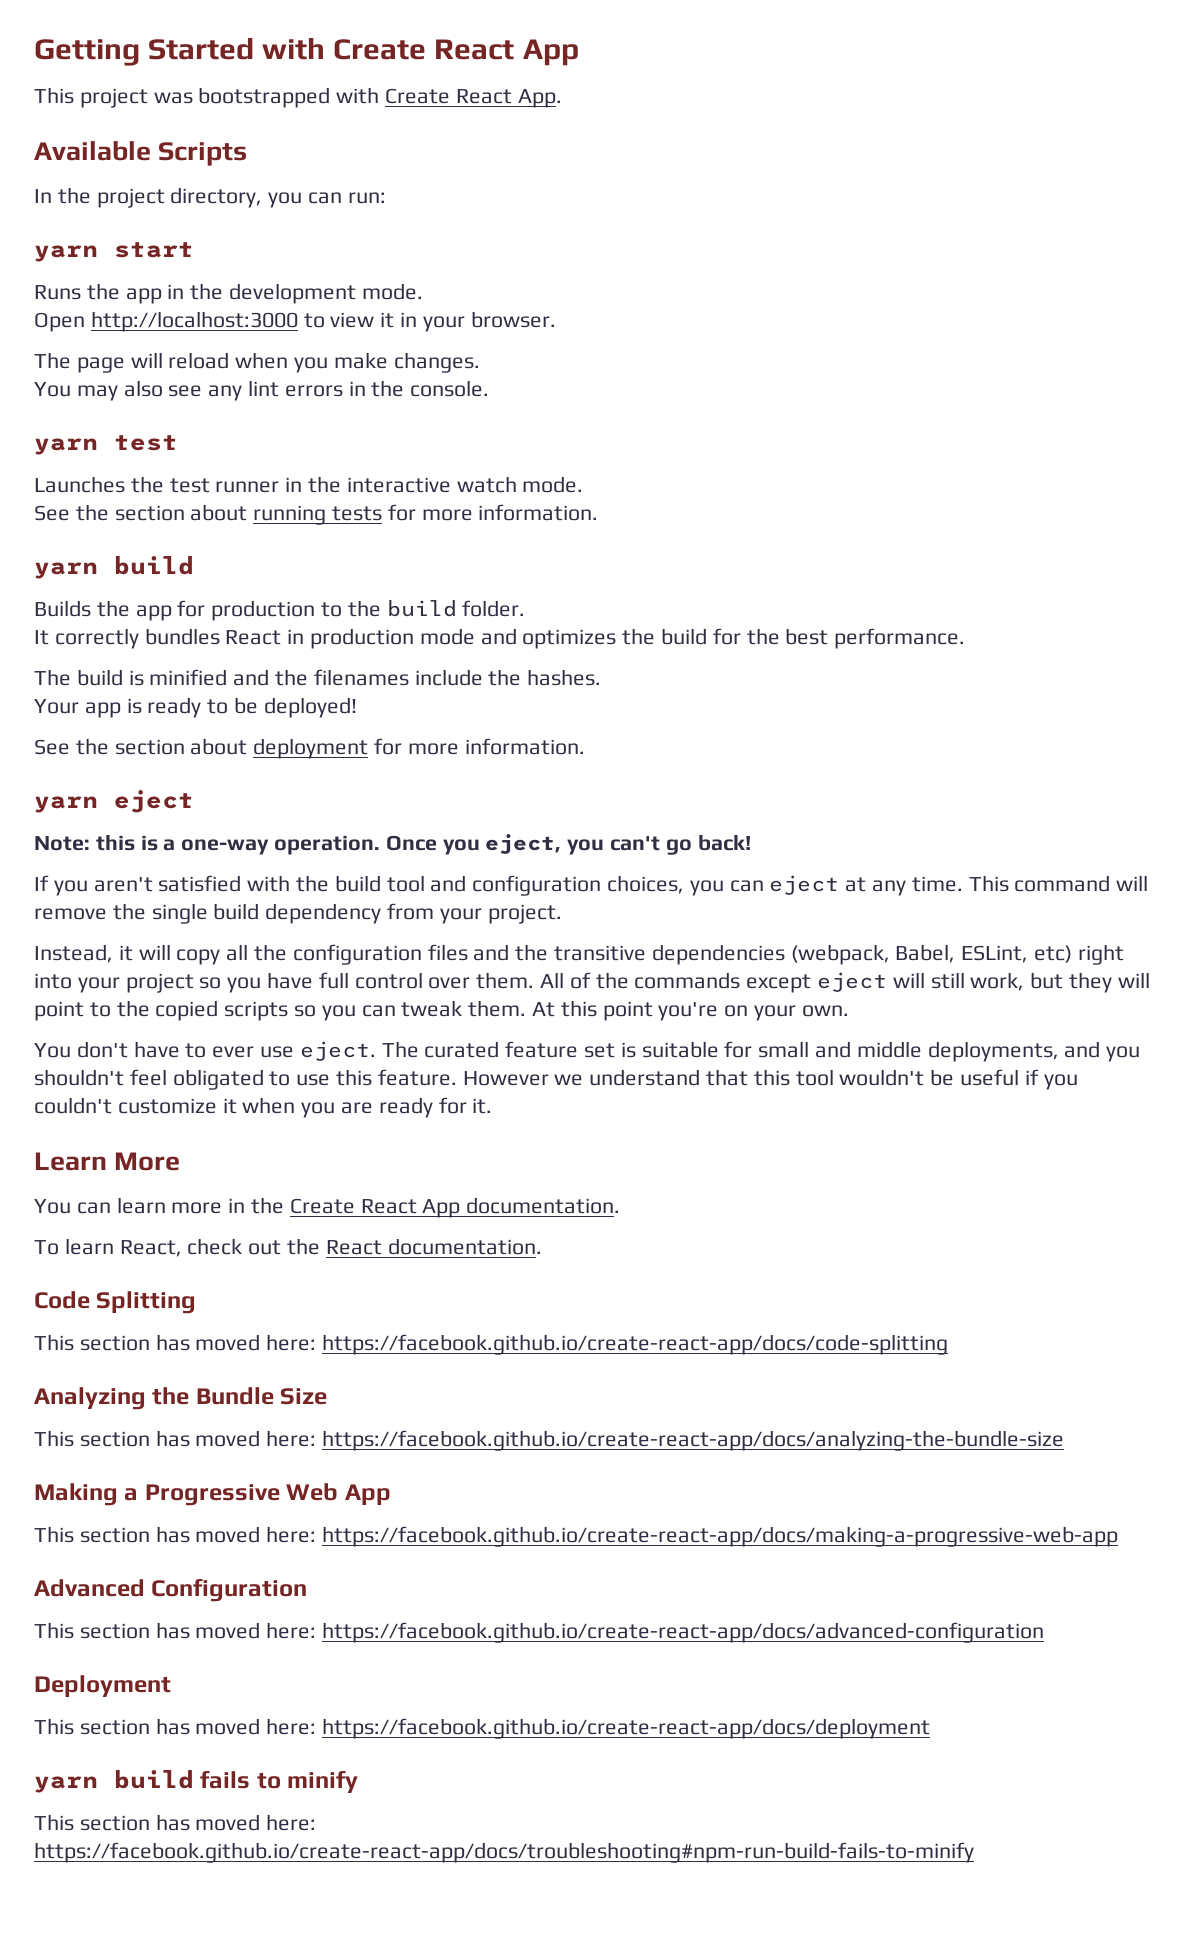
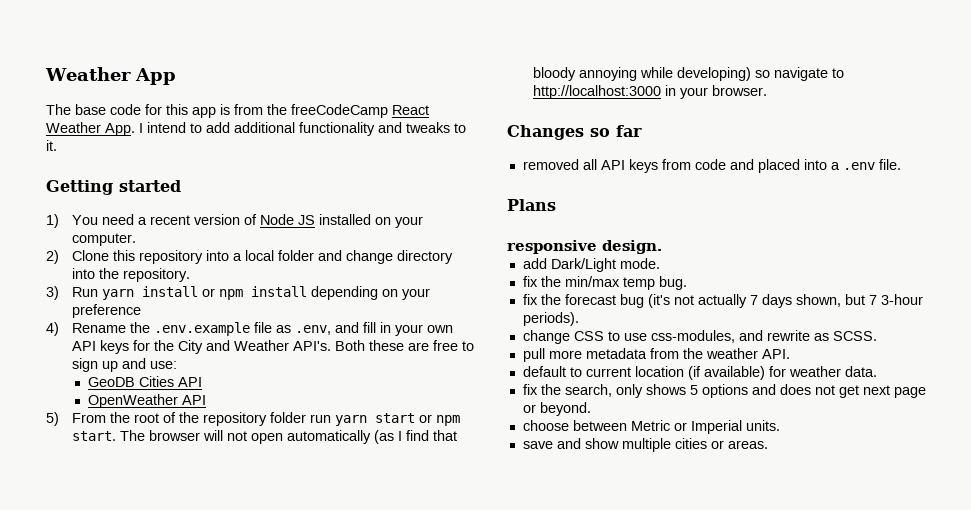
- Getting Started with Create React App
- This project was bootstrapped with Create React App.
- Available Scripts
- In the project directory, you can run:
- yarn start
- Runs the app in the development mode.
- Open http://localhost:3000 to view it in your browser.
- The page will reload when you make changes.
- You may also see any lint errors in the console.
- yarn test
- Launches the test runner in the interactive watch mode.
- See the section about running tests for more information.
- yarn build
- Builds the app for production to the build folder.
- It correctly bundles React in production mode and optimizes the build for the best performance.
- The build is minified and the filenames include the hashes.
- Your app is ready to be deployed!
- See the section about deployment for more information.
- yarn eject
- Note: this is a one-way operation. Once you eject, you can't go back!
- If you aren't satisfied with the build tool and configuration choices, you can eject at any time. This command will remove the single build dependency from your project.
- Instead, it will copy all the configuration files and the transitive dependencies (webpack, Babel, ESLint, etc) right into your project so you have full control over them. All of the commands except eject will still work, but they will point to the copied scripts so you can tweak them. At this point you're on your own.
- You don't have to ever use eject. The curated feature set is suitable for small and middle deployments, and you shouldn't feel obligated to use this feature. However we understand that this tool wouldn't be useful if you couldn't customize it when you are ready for it.
- Learn More
- You can learn more in the Create React App documentation.
- To learn React, check out the React documentation.
- Code Splitting
- This section has moved here: https://facebook.github.io/create-react-app/docs/code-splitting
- Analyzing the Bundle Size
- This section has moved here: https://facebook.github.io/create-react-app/docs/analyzing-the-bundle-size
- Making a Progressive Web App
- This section has moved here: https://facebook.github.io/create-react-app/docs/making-a-progressive-web-app
- Advanced Configuration
- This section has moved here: https://facebook.github.io/create-react-app/docs/advanced-configuration
- Deployment
- This section has moved here: https://facebook.github.io/create-react-app/docs/deployment
- yarn build fails to minify
- This section has moved here: https://facebook.github.io/create-react-app/docs/troubleshooting#npm-run-build-fails-to-minify
+ Weather App
+ The base code for this app is from the freeCodeCamp React Weather App. I intend to add additional functionality and tweaks to it.
+ Getting started
+ 1) You need a recent version of Node JS installed on your computer.
+ 2) Clone this repository into a local folder and change directory into the repository.
+ 3) Run yarn install or npm install depending on your preference
+ 4) Rename the .env.example file as .env, and fill in your own API keys for the City and Weather API's. Both these are free to sign up and use:
+ GeoDB Cities API
+ OpenWeather API
+ 5) From the root of the repository folder run yarn start or npm start. The browser will not open automatically (as I find that bloody annoying while developing) so navigate to http://localhost:3000 in your browser.
+ Changes so far
+ removed all API keys from code and placed into a .env file.
+ Plans
+ responsive design.
+ add Dark/Light mode.
+ fix the min/max temp bug.
+ fix the forecast bug (it's not actually 7 days shown, but 7 3-hour periods).
+ change CSS to use css-modules, and rewrite as SCSS.
+ pull more metadata from the weather API.
+ default to current location (if available) for weather data.
+ fix the search, only shows 5 options and does not get next page or beyond.
+ choose between Metric or Imperial units.
+ save and show multiple cities or areas.

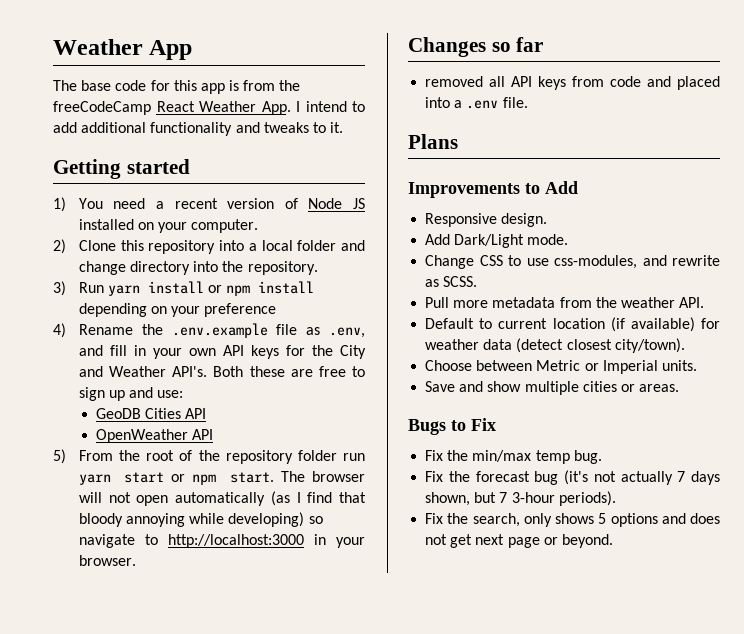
- responsive design.
+ Improvements to Add
+ Responsive design.
- add Dark/Light mode.
+ Add Dark/Light mode.
- fix the min/max temp bug.
+ Change CSS to use css-modules, and rewrite as SCSS.
+ Pull more metadata from the weather API.
+ Default to current location (if available) for weather data (detect closest city/town).
+ Choose between Metric or Imperial units.
+ Save and show multiple cities or areas.
+ Bugs to Fix
+ Fix the min/max temp bug.
- fix the forecast bug (it's not actually 7 days shown, but 7 3-hour periods).
+ Fix the forecast bug (it's not actually 7 days shown, but 7 3-hour periods).
- change CSS to use css-modules, and rewrite as SCSS.
- pull more metadata from the weather API.
- default to current location (if available) for weather data.
- fix the search, only shows 5 options and does not get next page or beyond.
+ Fix the search, only shows 5 options and does not get next page or beyond.
- choose between Metric or Imperial units.
- save and show multiple cities or areas.

